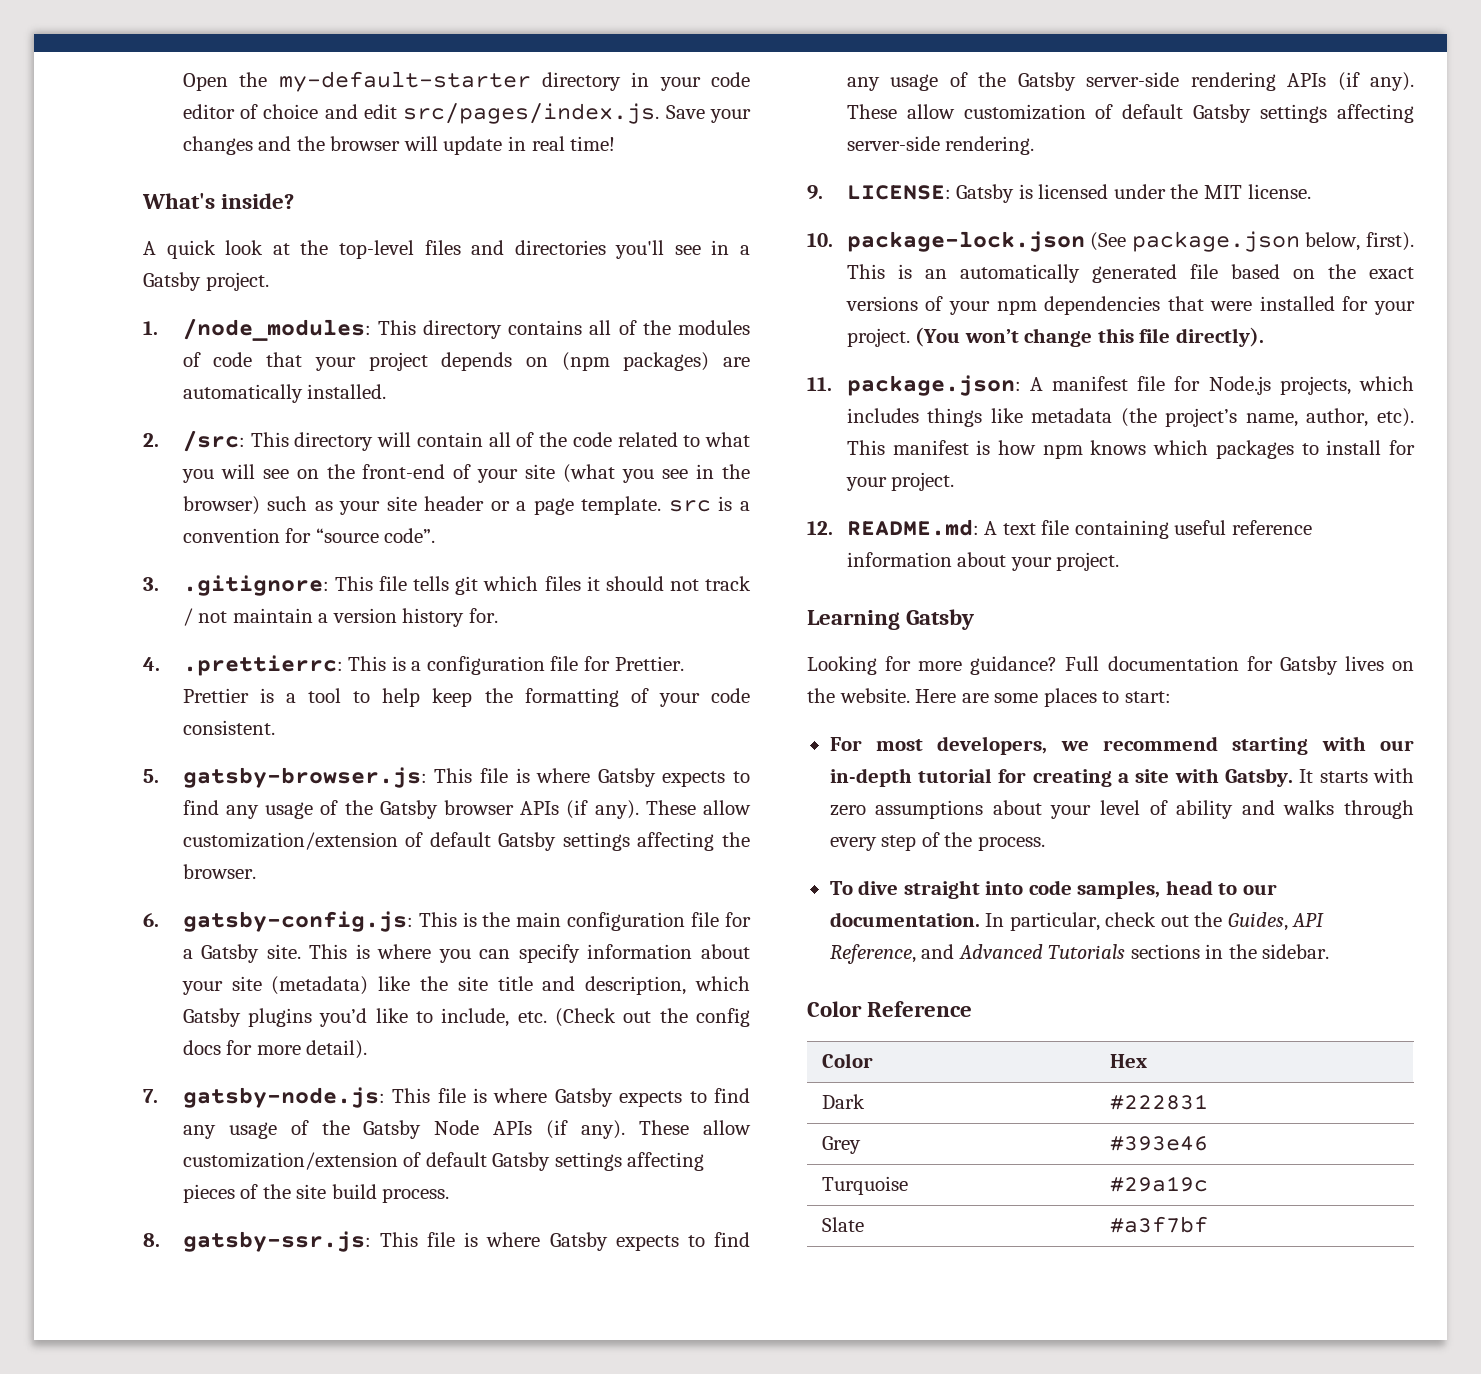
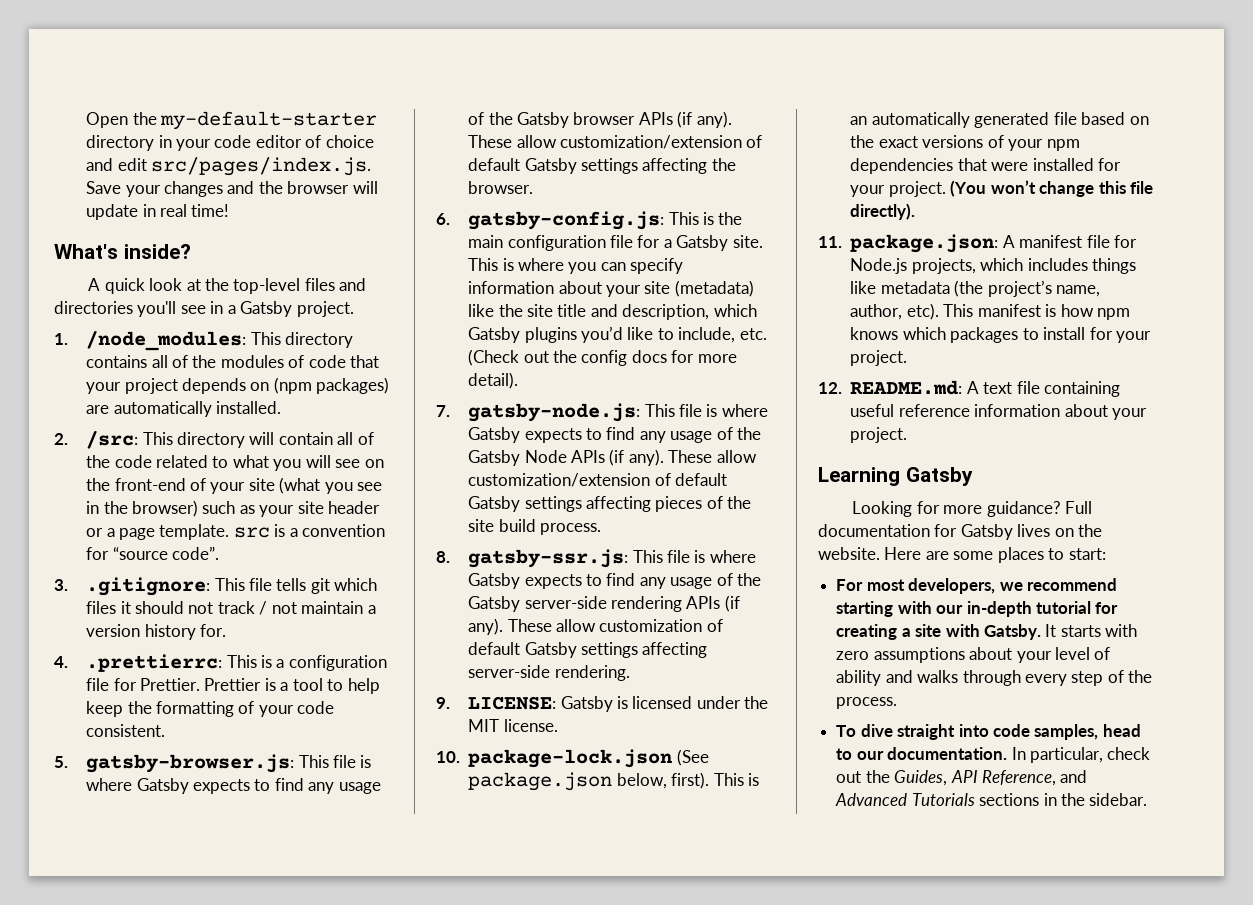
- Color Reference
- Color | Hex
- Dark | #222831
- Grey | #393e46
- Turquoise | #29a19c
- Slate | #a3f7bf

